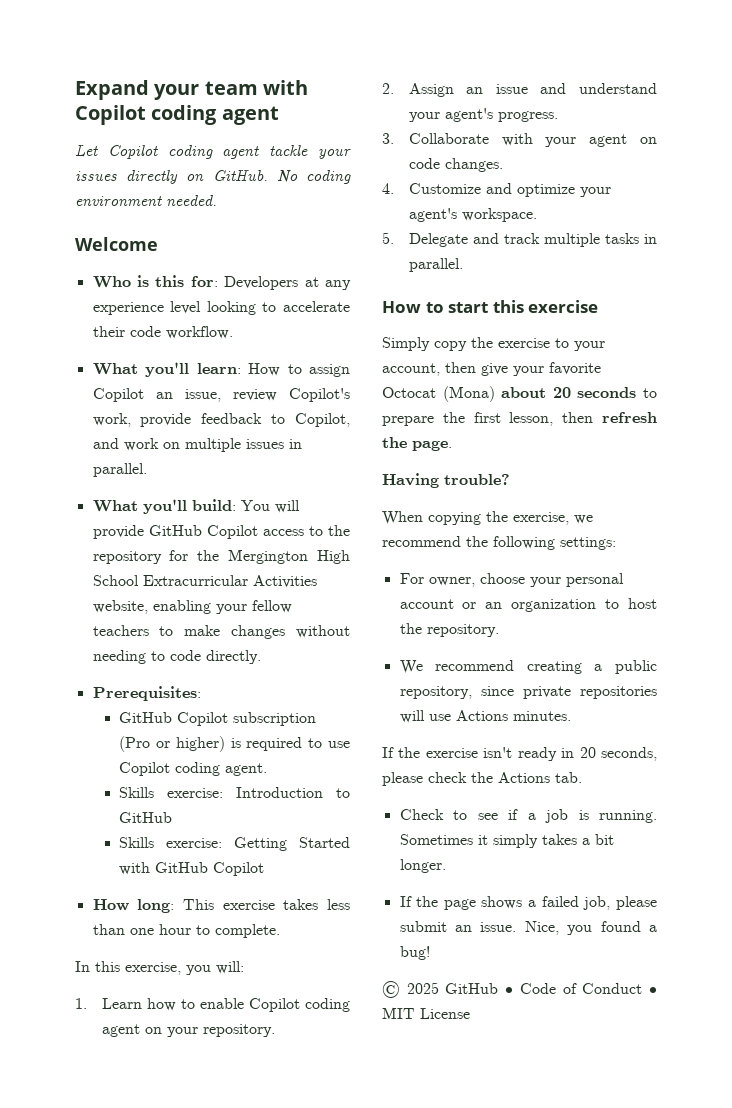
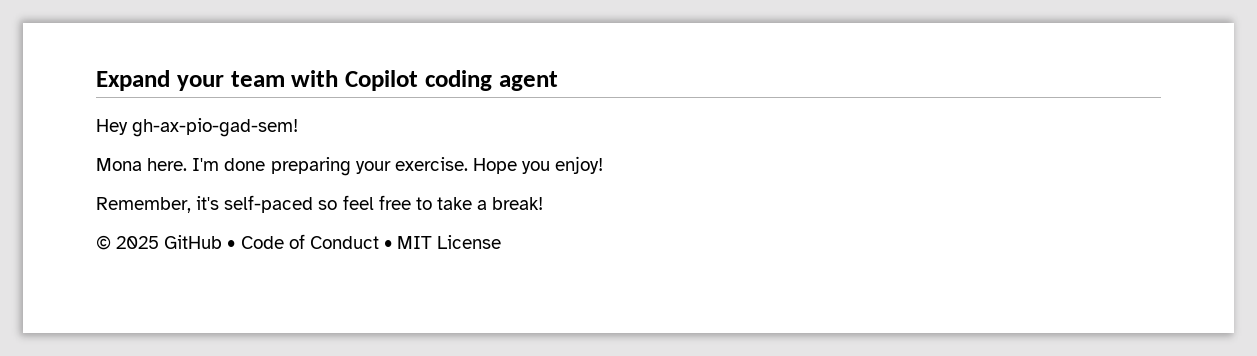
- Let Copilot coding agent tackle your issues directly on GitHub. No coding environment needed.
- Welcome
- Who is this for: Developers at any experience level looking to accelerate their code workflow.
- What you'll learn: How to assign Copilot an issue, review Copilot's work, provide feedback to Copilot, and work on multiple issues in parallel.
- What you'll build: You will provide GitHub Copilot access to the repository for the Mergington High School Extracurricular Activities website, enabling your fellow teachers to make changes without needing to code directly.
- Prerequisites:
- GitHub Copilot subscription (Pro or higher) is required to use Copilot coding agent.
- Skills exercise: Introduction to GitHub
- Skills exercise: Getting Started with GitHub Copilot
- How long: This exercise takes less than one hour to complete.
- In this exercise, you will:
- 1. Learn how to enable Copilot coding agent on your repository.
- 2. Assign an issue and understand your agent's progress.
- 3. Collaborate with your agent on code changes.
- 4. Customize and optimize your agent's workspace.
- 5. Delegate and track multiple tasks in parallel.
- How to start this exercise
- Simply copy the exercise to your account, then give your favorite Octocat (Mona) about 20 seconds to prepare the first lesson, then refresh the page.
- Having trouble?
- When copying the exercise, we recommend the following settings:
- For owner, choose your personal account or an organization to host the repository.
- We recommend creating a public repository, since private repositories will use Actions minutes.
- If the exercise isn't ready in 20 seconds, please check the Actions tab.
- Check to see if a job is running. Sometimes it simply takes a bit longer.
- If the page shows a failed job, please submit an issue. Nice, you found a bug!
+ Hey gh-ax-pio-gad-sem!
+ Mona here. I'm done preparing your exercise. Hope you enjoy!
+ Remember, it's self-paced so feel free to take a break!

